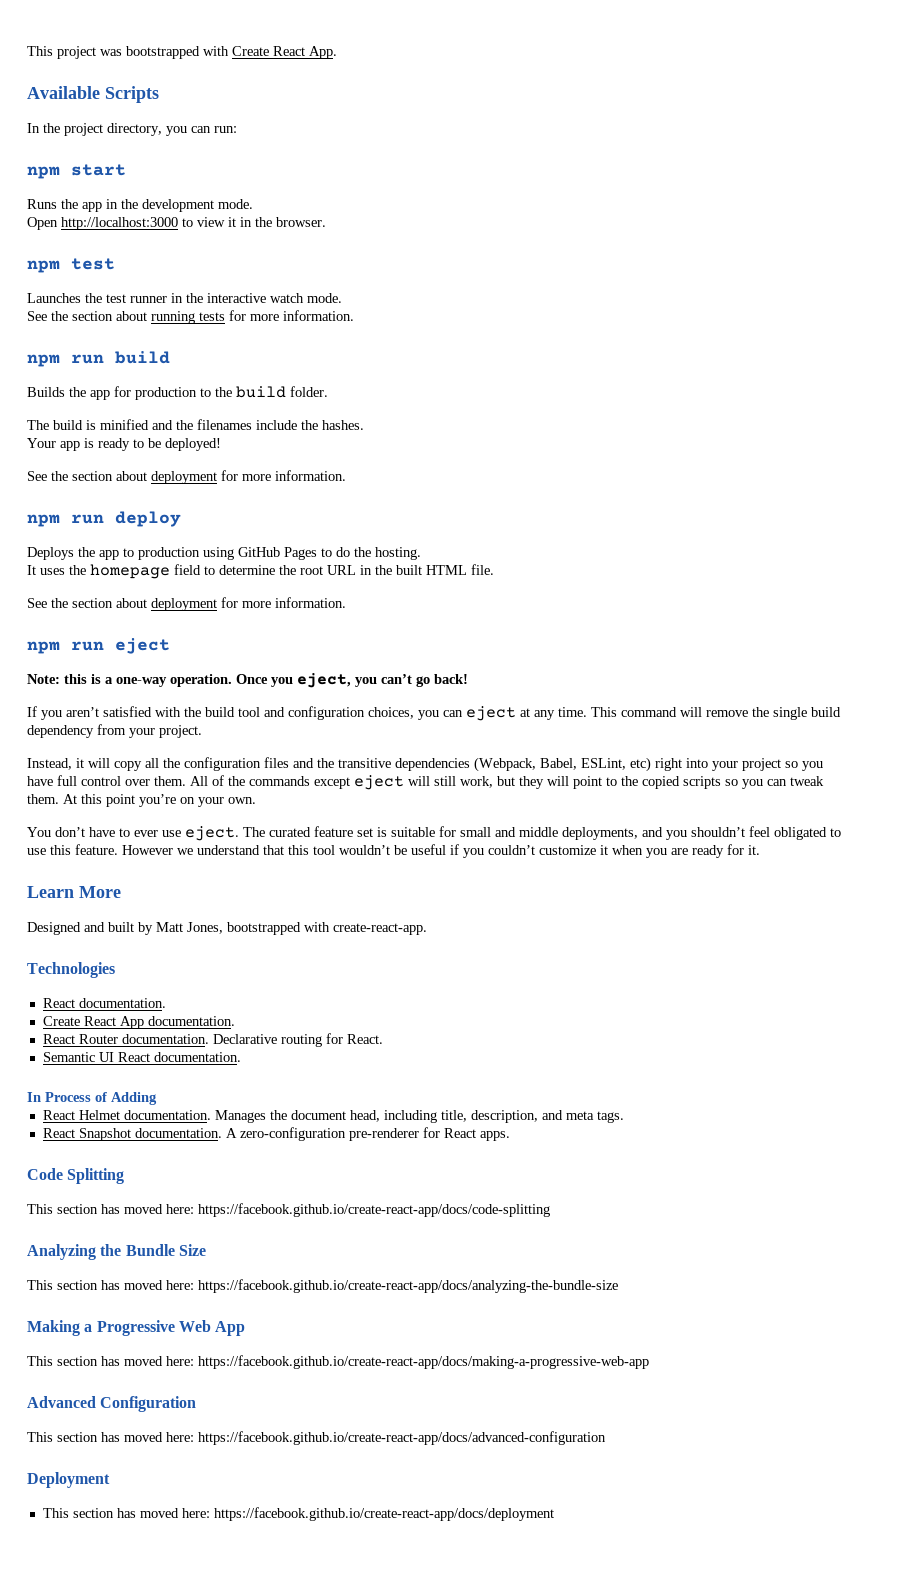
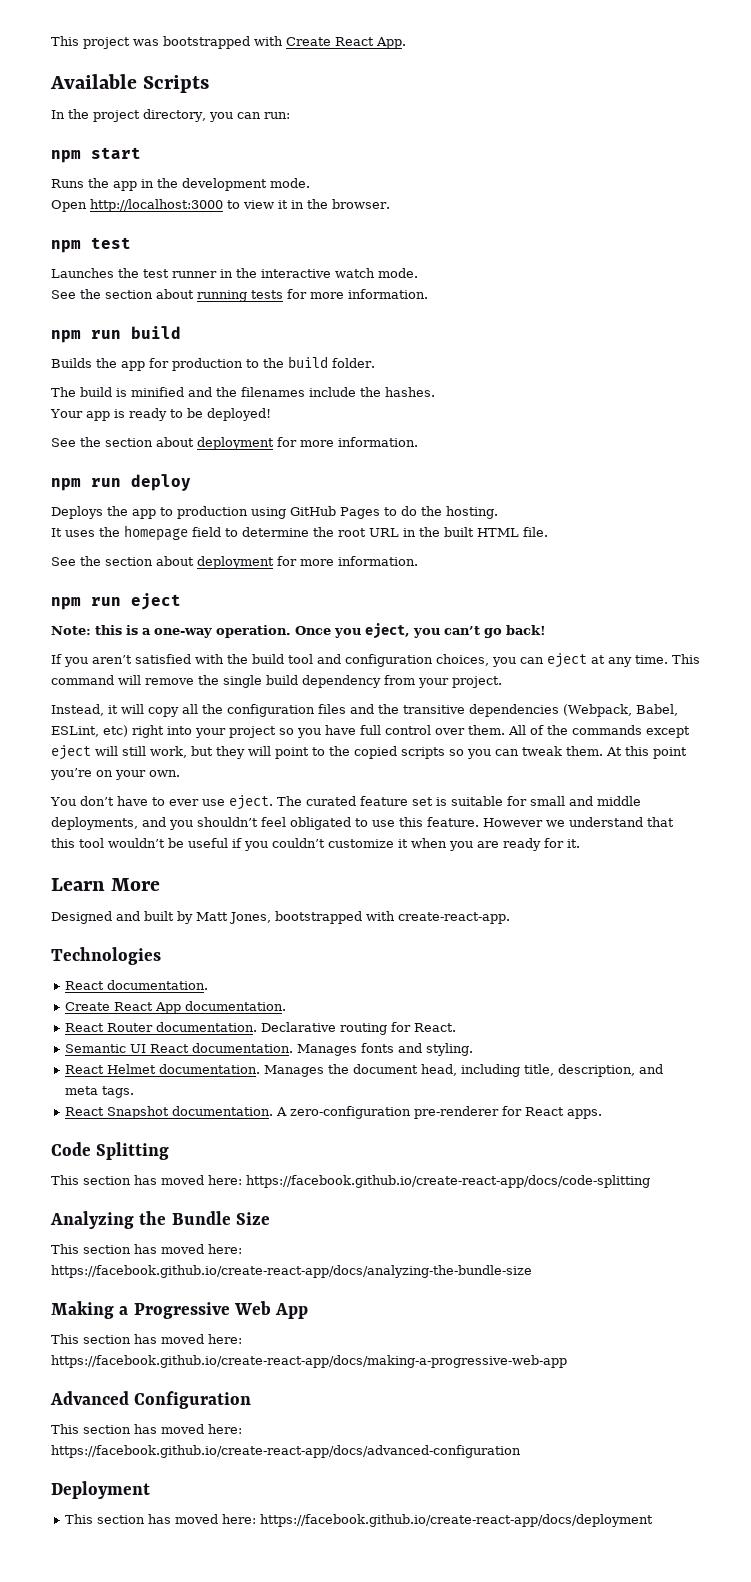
- Semantic UI React documentation.
- In Process of Adding
+ Semantic UI React documentation. Manages fonts and styling.

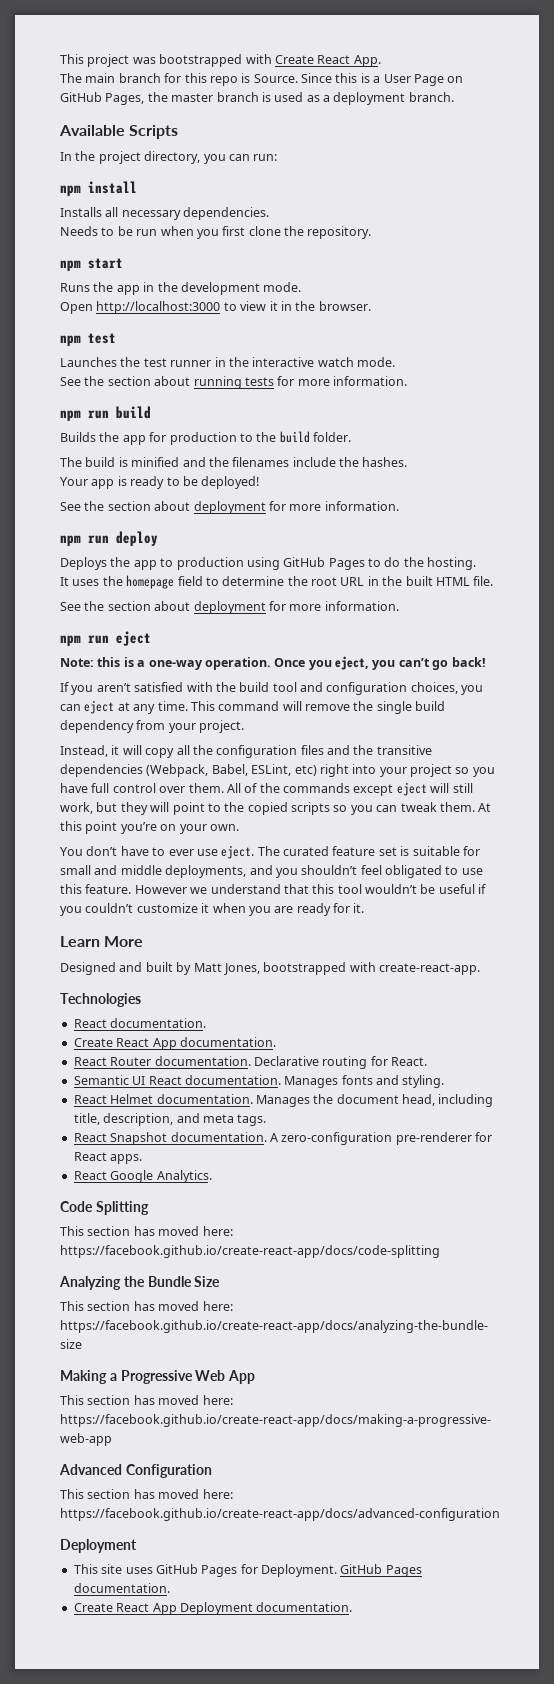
+ The main branch for this repo is Source. Since this is a User Page on GitHub Pages, the master branch is used as a deployment branch.
+ npm install
+ Installs all necessary dependencies.
+ Needs to be run when you first clone the repository.
+ React Google Analytics.
- This section has moved here: https://facebook.github.io/create-react-app/docs/deployment
+ This site uses GitHub Pages for Deployment. GitHub Pages documentation.
+ Create React App Deployment documentation.

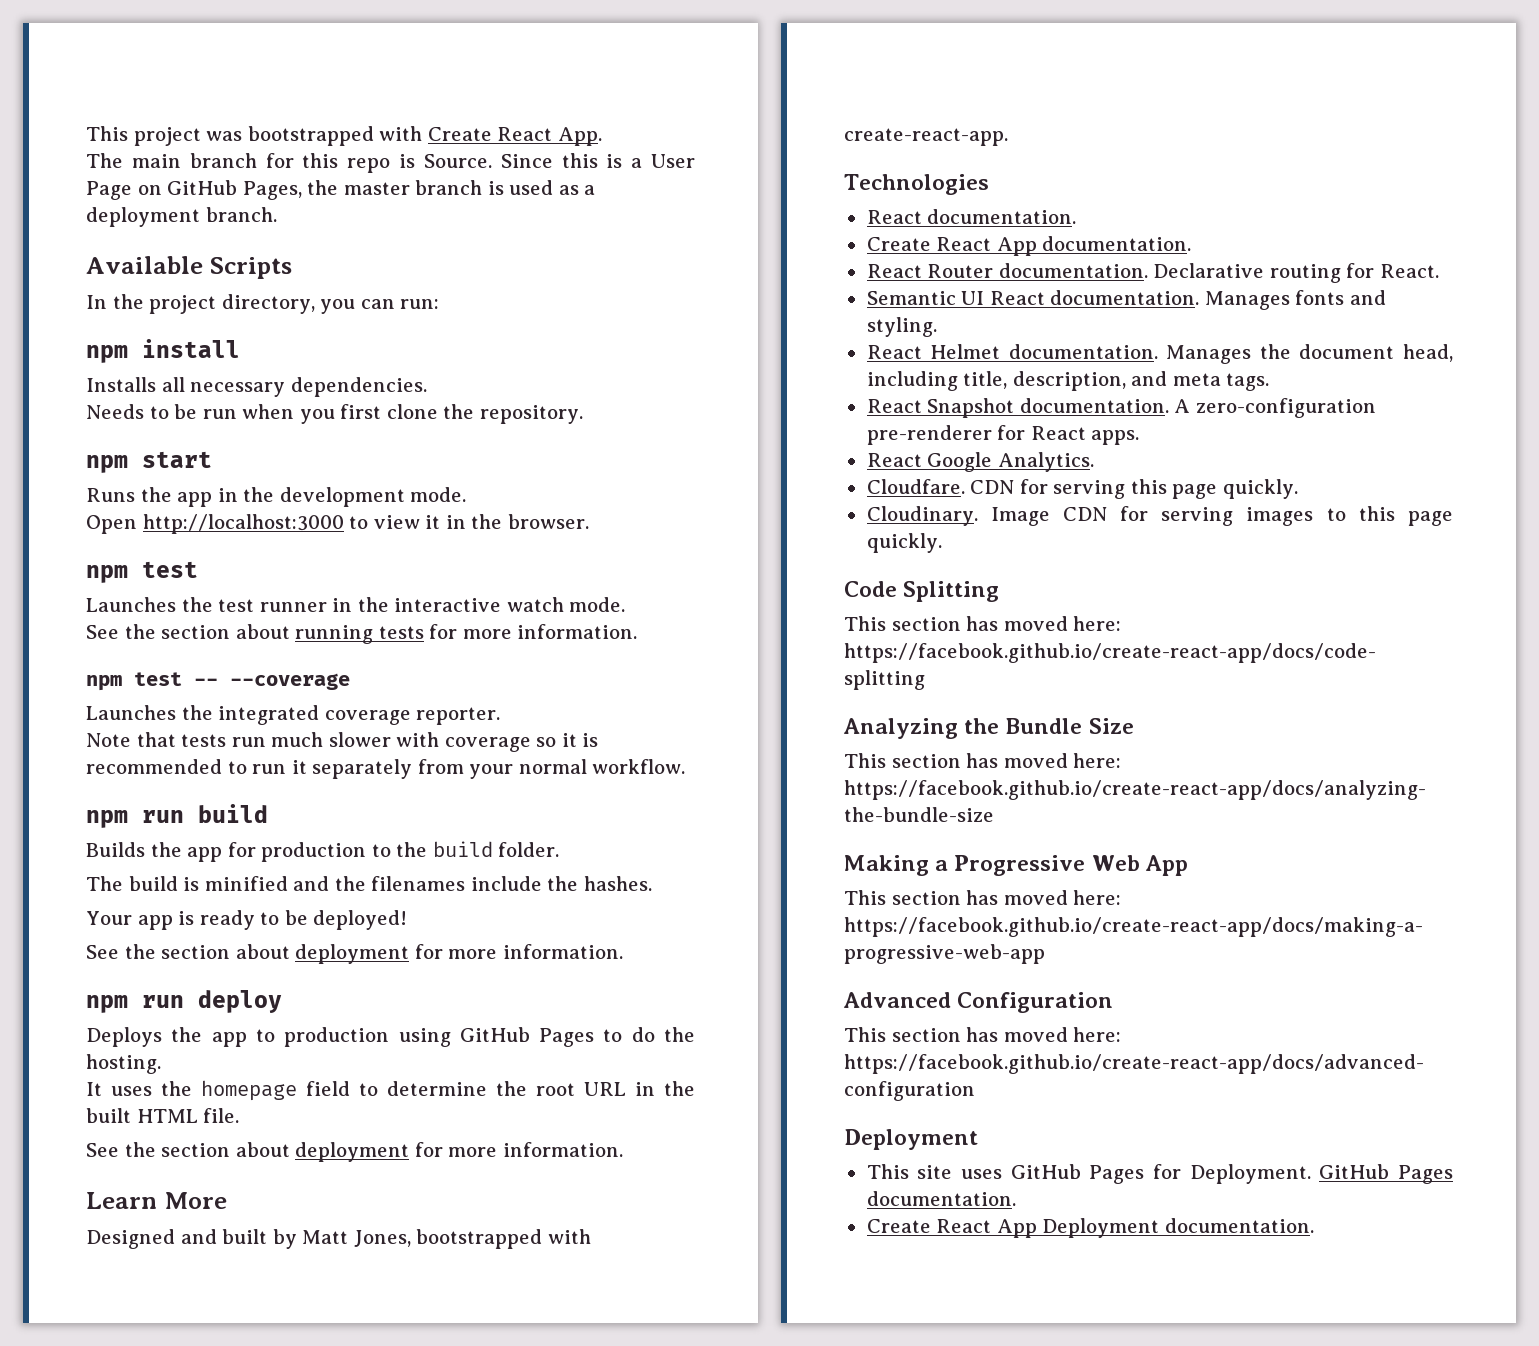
+ npm test -- --coverage
+ Launches the integrated coverage reporter.
+ Note that tests run much slower with coverage so it is recommended to run it separately from your normal workflow.
- npm run eject
- Note: this is a one-way operation. Once you eject, you can’t go back!
- If you aren’t satisfied with the build tool and configuration choices, you can eject at any time. This command will remove the single build dependency from your project.
- Instead, it will copy all the configuration files and the transitive dependencies (Webpack, Babel, ESLint, etc) right into your project so you have full control over them. All of the commands except eject will still work, but they will point to the copied scripts so you can tweak them. At this point you’re on your own.
- You don’t have to ever use eject. The curated feature set is suitable for small and middle deployments, and you shouldn’t feel obligated to use this feature. However we understand that this tool wouldn’t be useful if you couldn’t customize it when you are ready for it.
+ Cloudfare. CDN for serving this page quickly.
+ Cloudinary. Image CDN for serving images to this page quickly.

